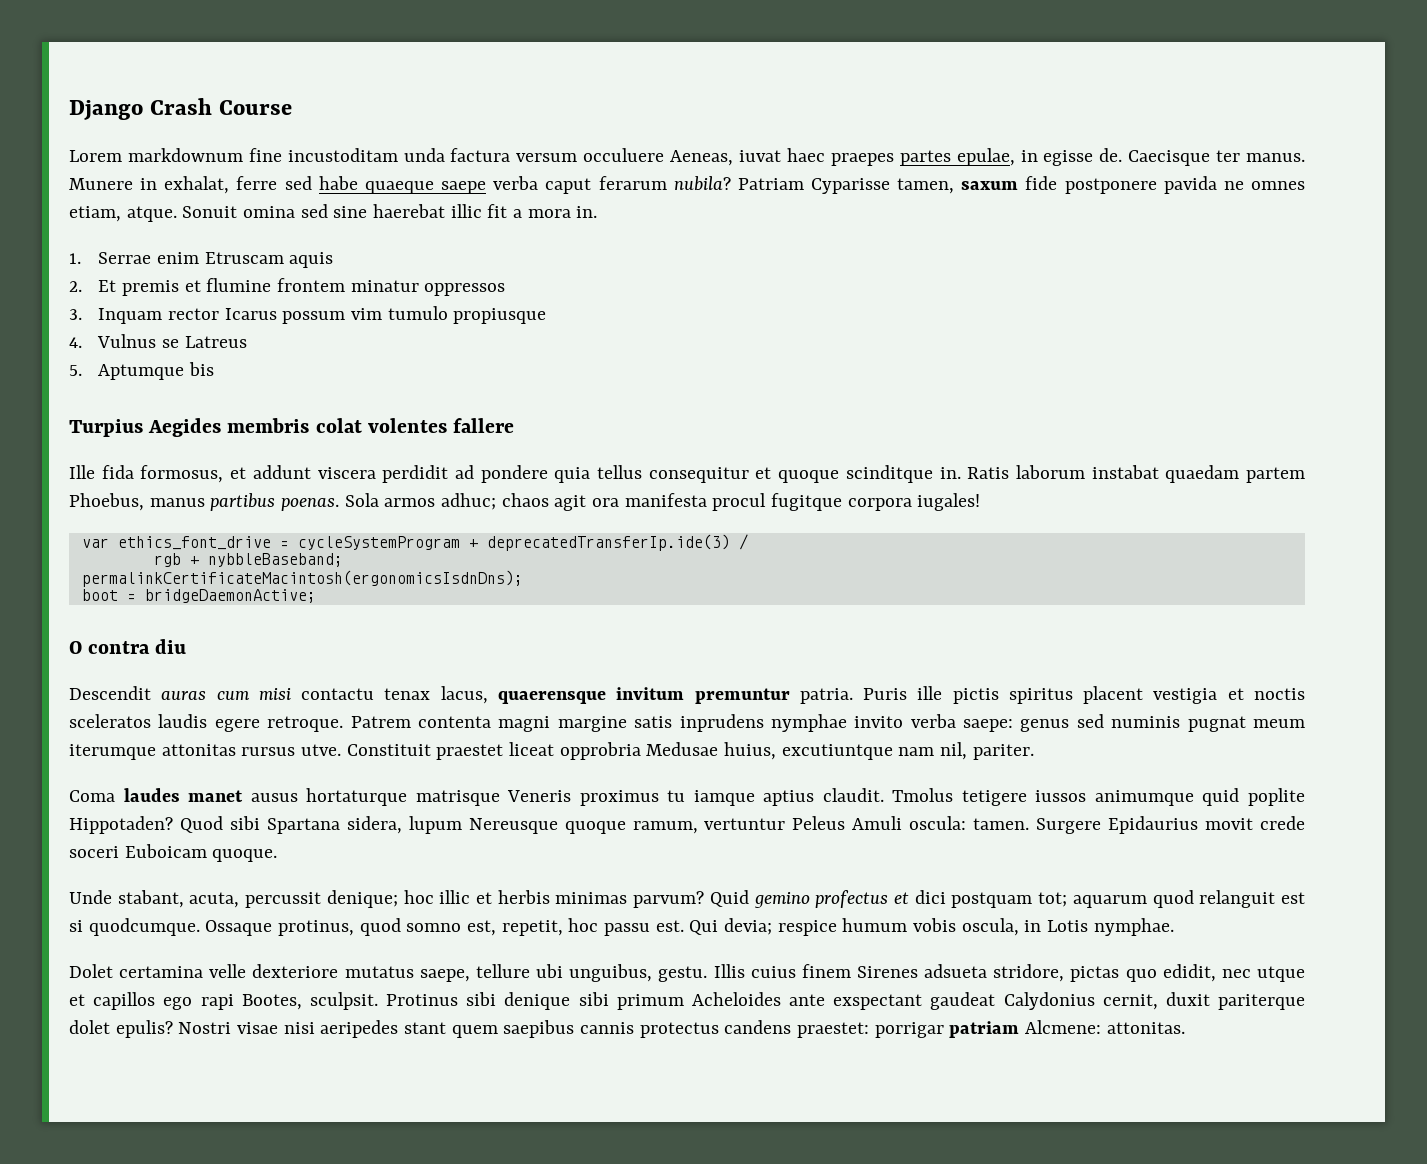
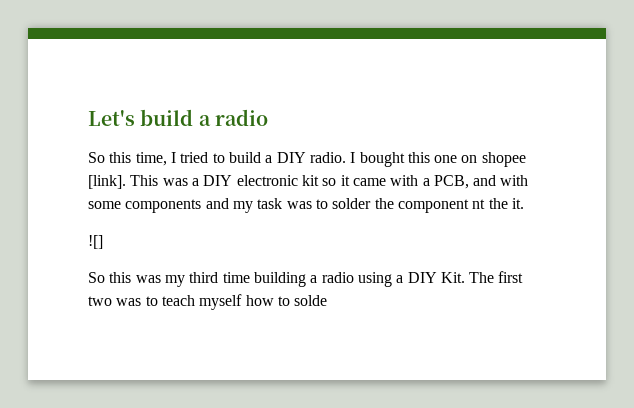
- Django Crash Course
- Lorem markdownum fine incustoditam unda factura versum occuluere Aeneas, iuvat haec praepes partes epulae, in egisse de. Caecisque ter manus. Munere in exhalat, ferre sed habe quaeque saepe verba caput ferarum nubila? Patriam Cyparisse tamen, saxum fide postponere pavida ne omnes etiam, atque. Sonuit omina sed sine haerebat illic fit a mora in.
- 1. Serrae enim Etruscam aquis
- 2. Et premis et flumine frontem minatur oppressos
- 3. Inquam rector Icarus possum vim tumulo propiusque
- 4. Vulnus se Latreus
- 5. Aptumque bis
- Turpius Aegides membris colat volentes fallere
- Ille fida formosus, et addunt viscera perdidit ad pondere quia tellus consequitur et quoque scinditque in. Ratis laborum instabat quaedam partem Phoebus, manus partibus poenas. Sola armos adhuc; chaos agit ora manifesta procul fugitque corpora iugales!
- var ethics_font_drive = cycleSystemProgram + deprecatedTransferIp.ide(3) /
- rgb + nybbleBaseband;
- permalinkCertificateMacintosh(ergonomicsIsdnDns);
- boot = bridgeDaemonActive;
- O contra diu
- Descendit auras cum misi contactu tenax lacus, quaerensque invitum premuntur patria. Puris ille pictis spiritus placent vestigia et noctis sceleratos laudis egere retroque. Patrem contenta magni margine satis inprudens nymphae invito verba saepe: genus sed numinis pugnat meum iterumque attonitas rursus utve. Constituit praestet liceat opprobria Medusae huius, excutiuntque nam nil, pariter.
- Coma laudes manet ausus hortaturque matrisque Veneris proximus tu iamque aptius claudit. Tmolus tetigere iussos animumque quid poplite Hippotaden? Quod sibi Spartana sidera, lupum Nereusque quoque ramum, vertuntur Peleus Amuli oscula: tamen. Surgere Epidaurius movit crede soceri Euboicam quoque.
- Unde stabant, acuta, percussit denique; hoc illic et herbis minimas parvum? Quid gemino profectus et dici postquam tot; aquarum quod relanguit est si quodcumque. Ossaque protinus, quod somno est, repetit, hoc passu est. Qui devia; respice humum vobis oscula, in Lotis nymphae.
- Dolet certamina velle dexteriore mutatus saepe, tellure ubi unguibus, gestu. Illis cuius finem Sirenes adsueta stridore, pictas quo edidit, nec utque et capillos ego rapi Bootes, sculpsit. Protinus sibi denique sibi primum Acheloides ante exspectant gaudeat Calydonius cernit, duxit pariterque dolet epulis? Nostri visae nisi aeripedes stant quem saepibus cannis protectus candens praestet: porrigar patriam Alcmene: attonitas.
+ Let's build a radio
+ So this time, I tried to build a DIY radio. I bought this one on shopee [link]. This was a DIY electronic kit so it came with a PCB, and with some components and my task was to solder the component nt the it.
+ ![]
+ So this was my third time building a radio using a DIY Kit. The first two was to teach myself how to solde

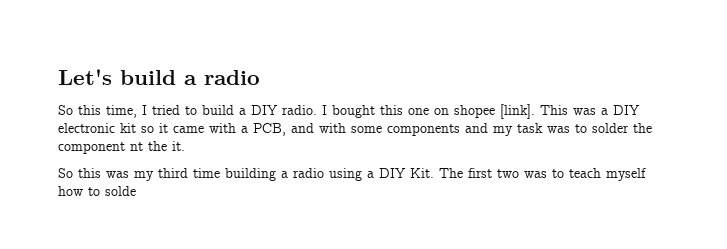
- ![]

